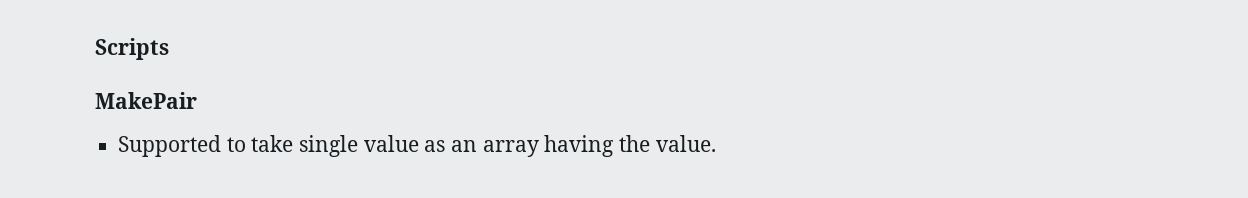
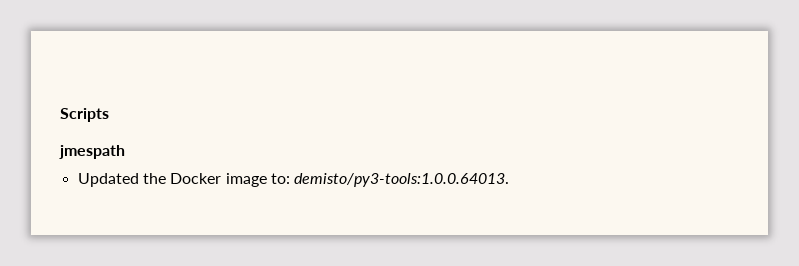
- MakePair
- Supported to take single value as an array having the value.
+ jmespath
+ Updated the Docker image to: demisto/py3-tools:1.0.0.64013.

